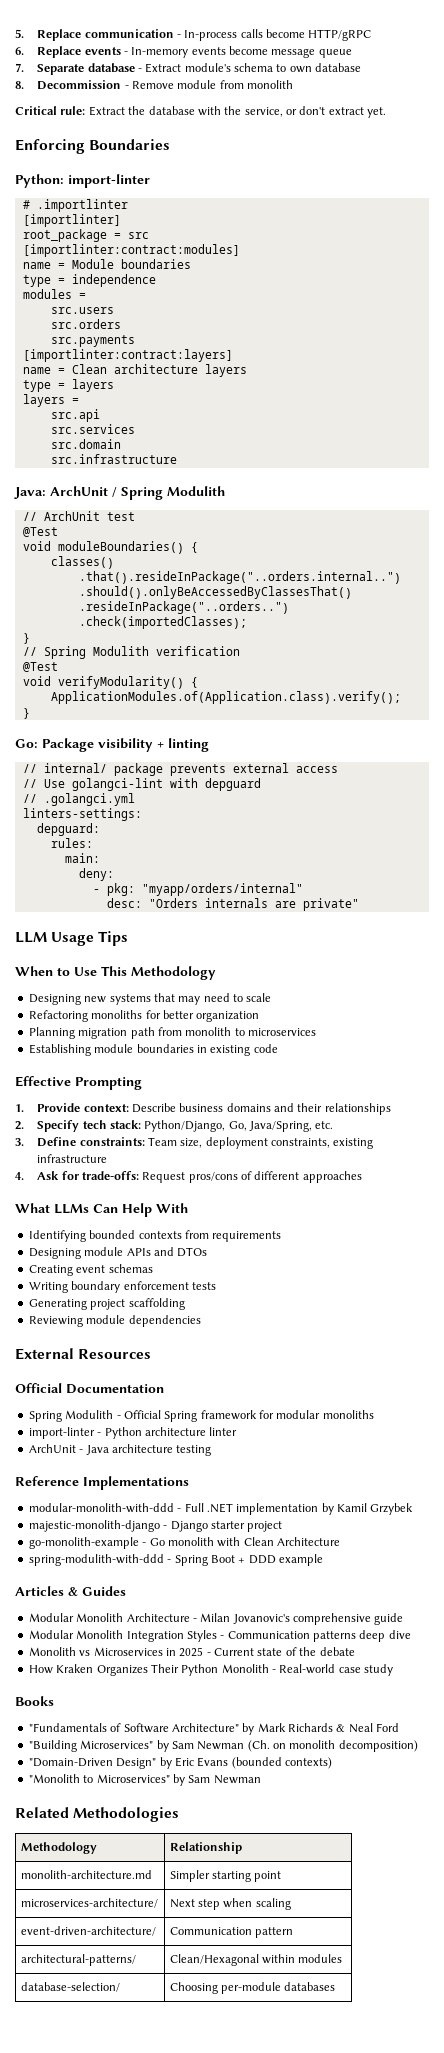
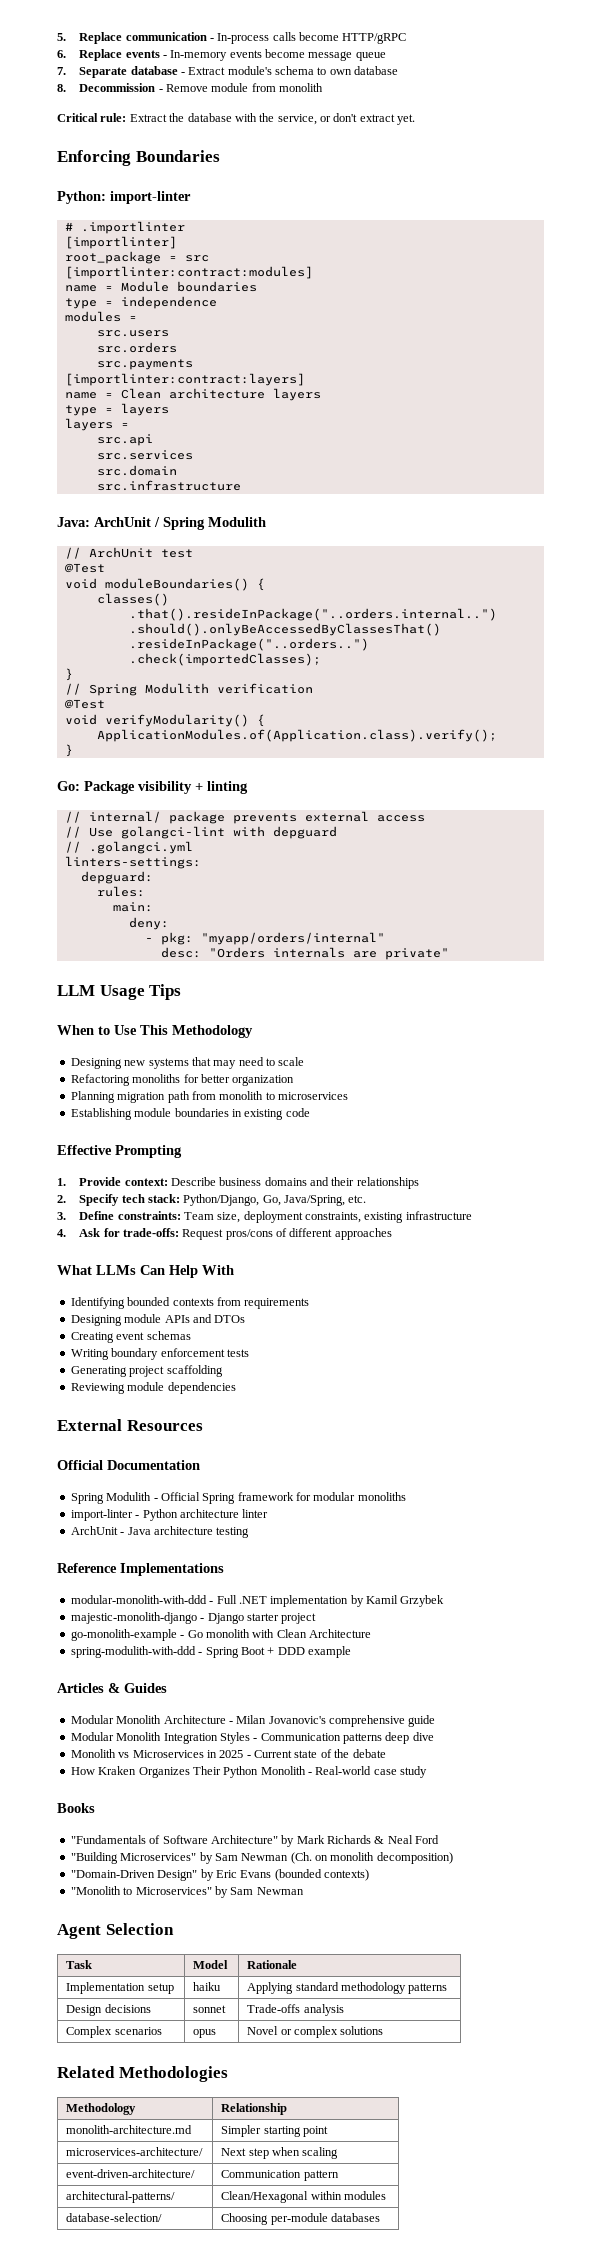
+ Agent Selection
+ Task | Model | Rationale
+ Implementation setup | haiku | Applying standard methodology patterns
+ Design decisions | sonnet | Trade-offs analysis
+ Complex scenarios | opus | Novel or complex solutions

